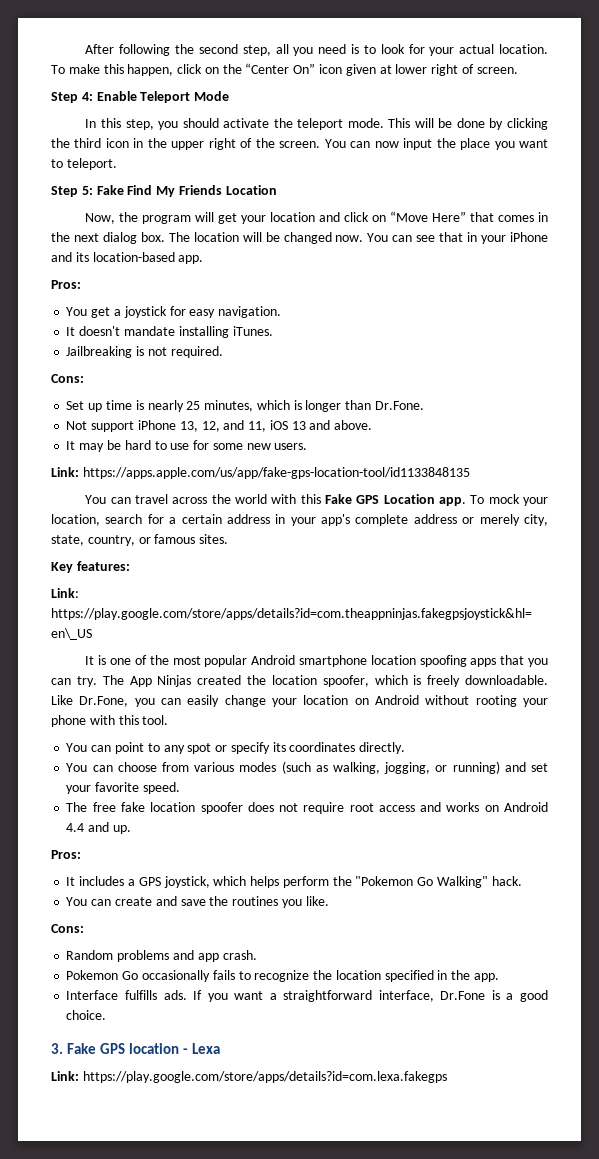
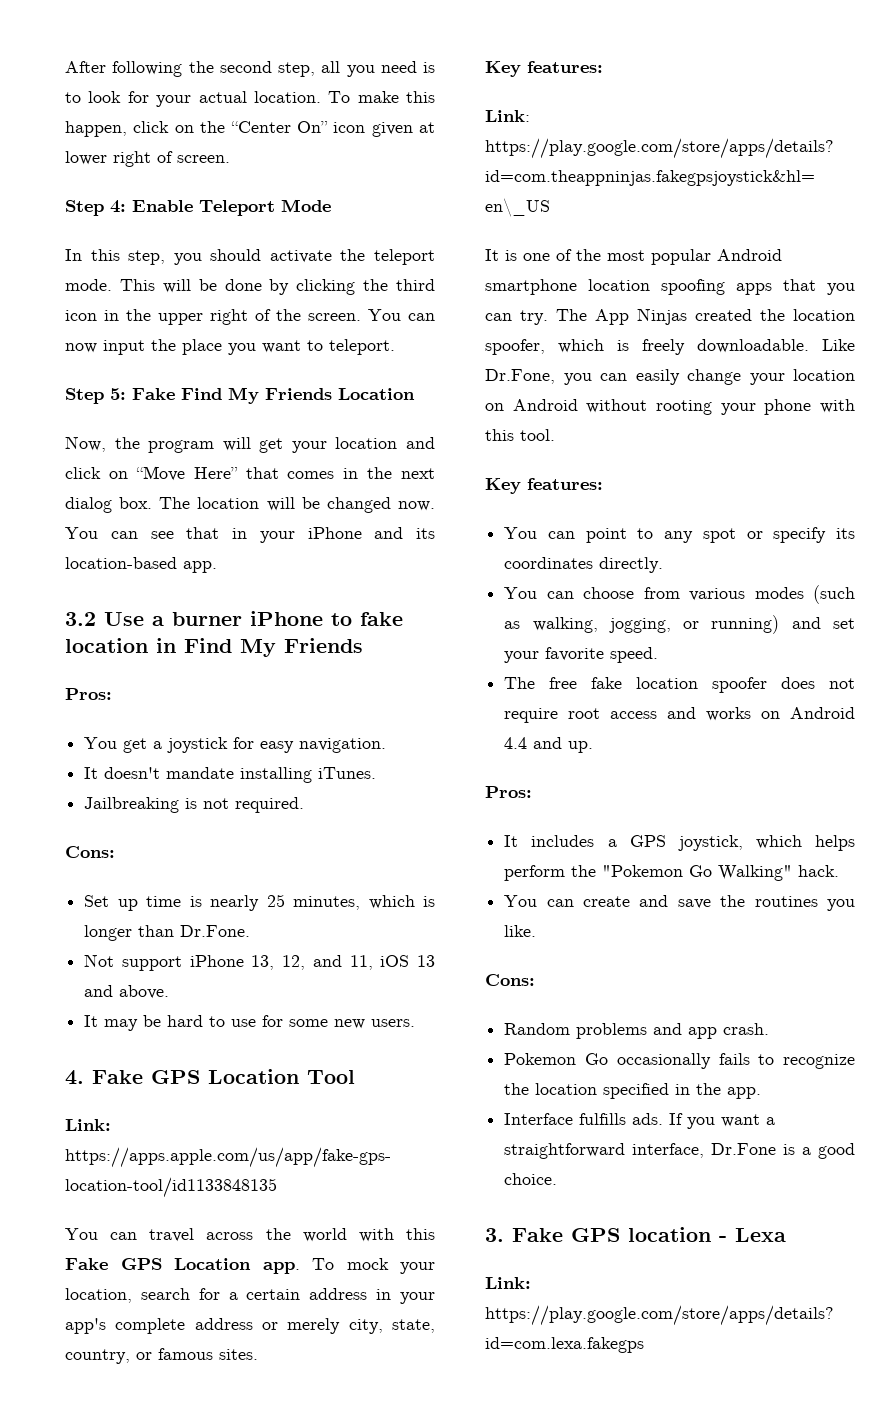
+ 3.2 Use a burner iPhone to fake location in Find My Friends
+ 4. Fake GPS Location Tool
  Like Dr.Fone, you can easily change your location on Android without rooting your phone with this tool.
+ Key features:

